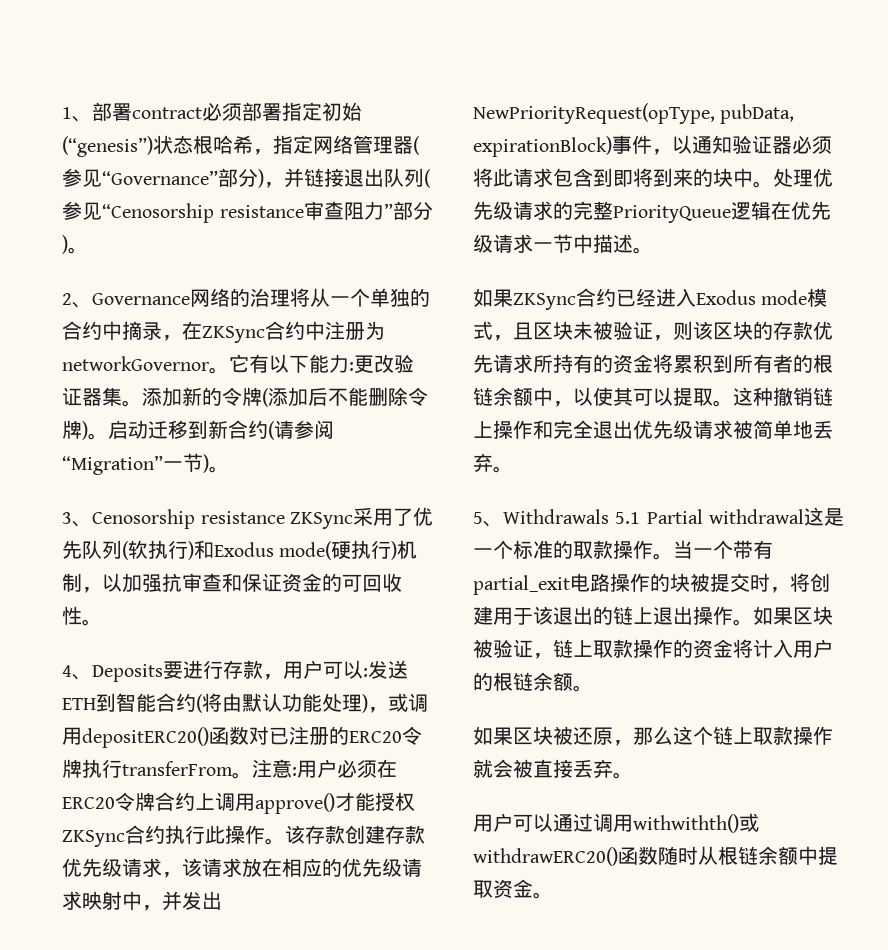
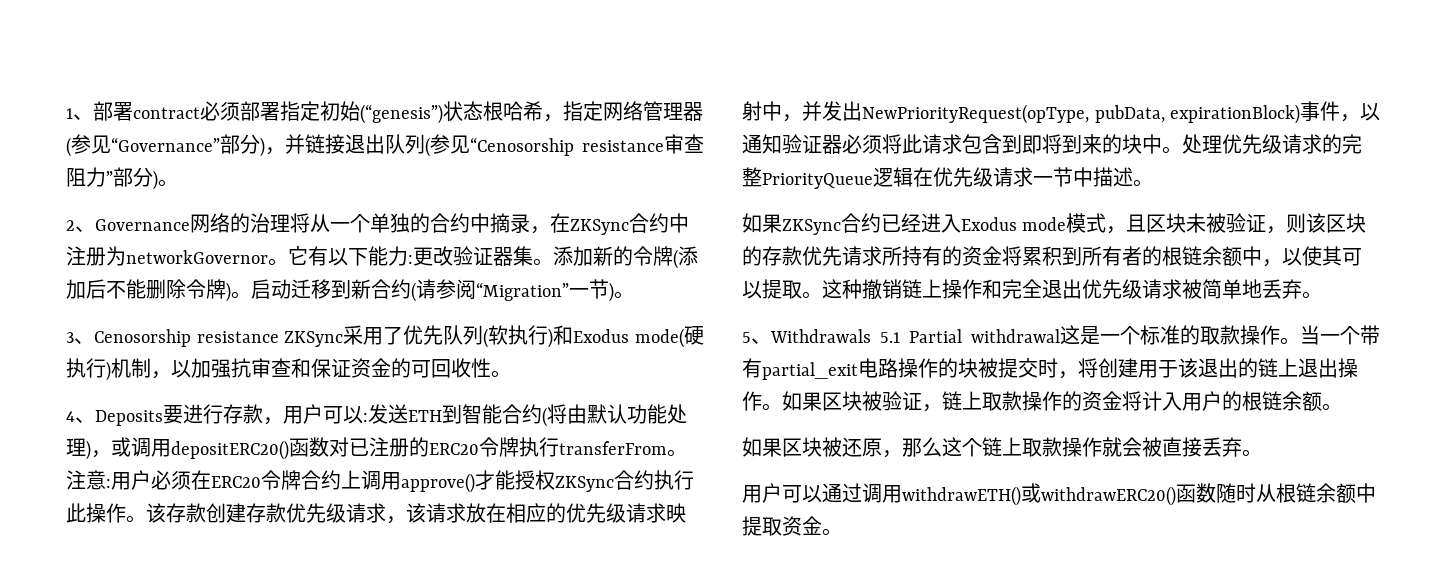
- 用户可以通过调用withwithth()或withdrawERC20()函数随时从根链余额中提取资金。
+ 用户可以通过调用withdrawETH()或withdrawERC20()函数随时从根链余额中提取资金。

